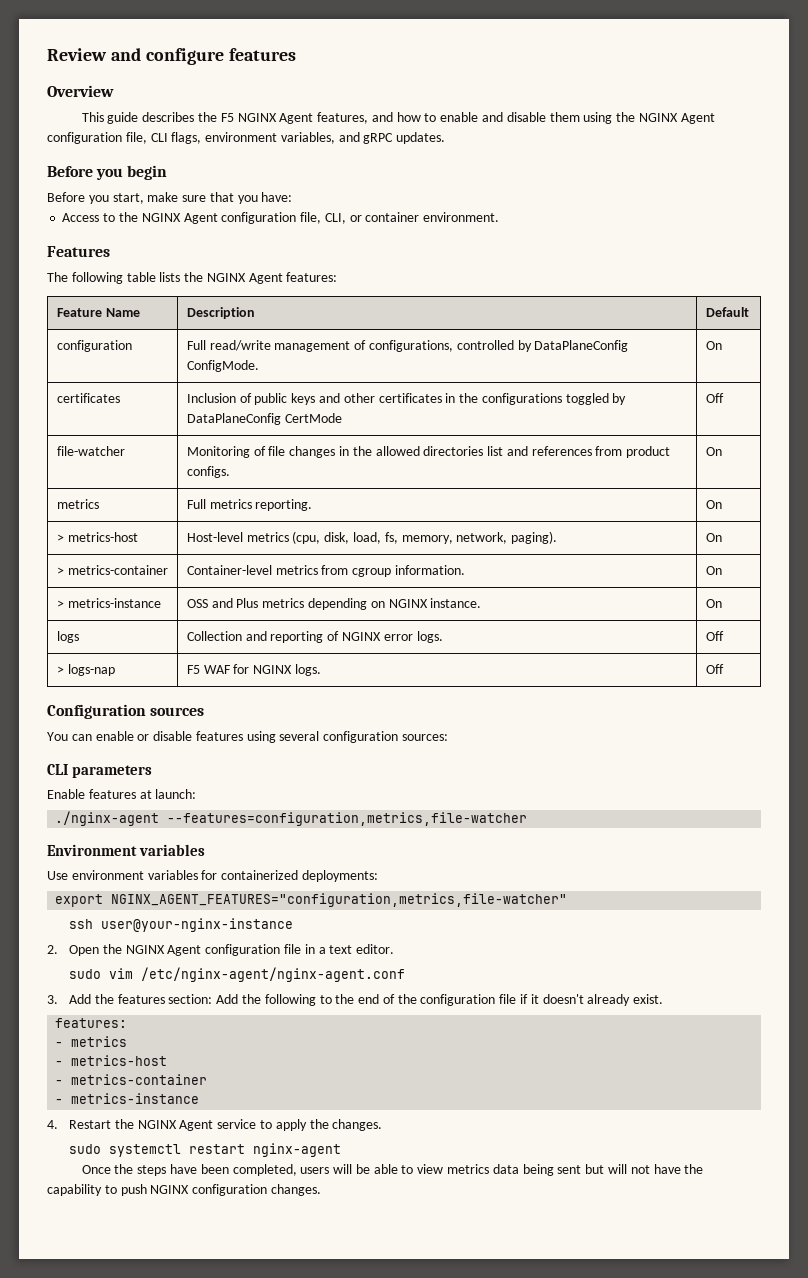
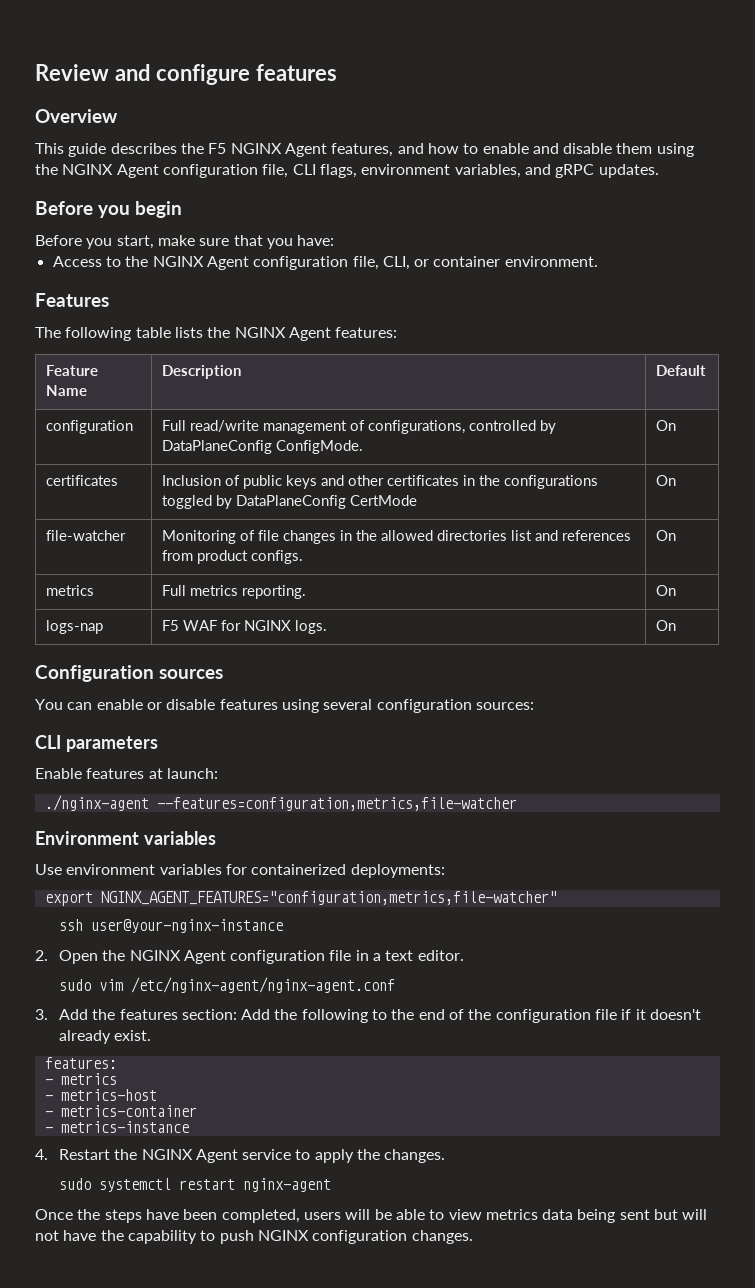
- certificates | Inclusion of public keys and other certificates in the configurations toggled by DataPlaneConfig CertMode | Off
+ certificates | Inclusion of public keys and other certificates in the configurations toggled by DataPlaneConfig CertMode | On
- > metrics-host | Host-level metrics (cpu, disk, load, fs, memory, network, paging). | On
- > metrics-container | Container-level metrics from cgroup information. | On
- > metrics-instance | OSS and Plus metrics depending on NGINX instance. | On
- logs | Collection and reporting of NGINX error logs. | Off
- > logs-nap | F5 WAF for NGINX logs. | Off
+ logs-nap | F5 WAF for NGINX logs. | On

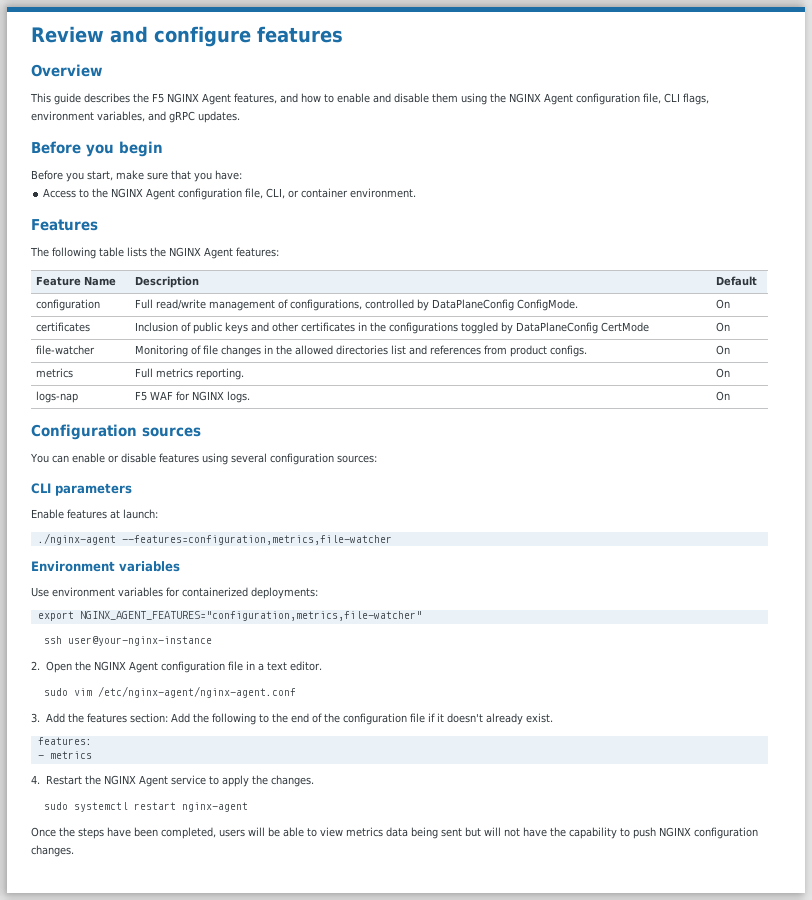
- - metrics-host
- - metrics-container
- - metrics-instance

